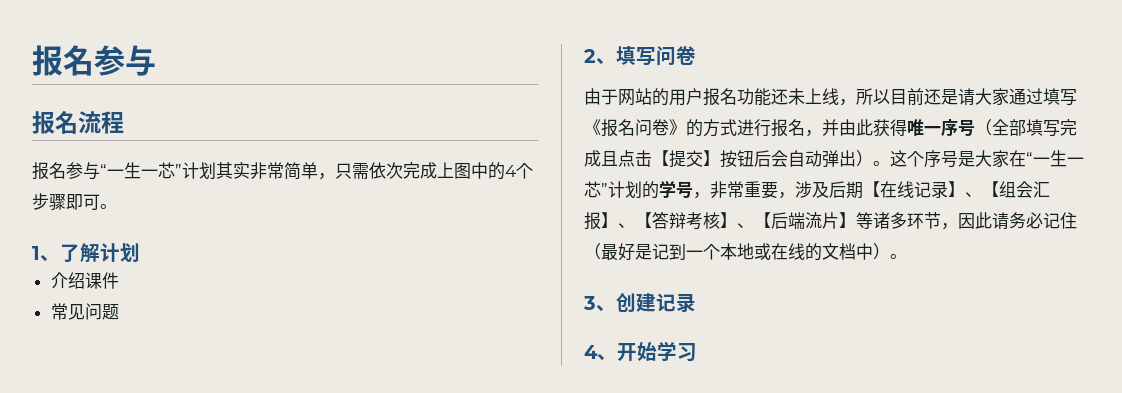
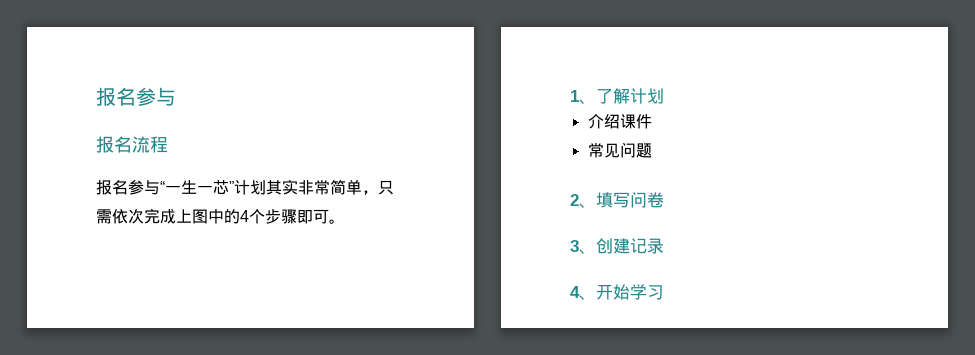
- 由于网站的用户报名功能还未上线，所以目前还是请大家通过填写《报名问卷》的方式进行报名，并由此获得唯一序号（全部填写完成且点击【提交】按钮后会自动弹出）。这个序号是大家在“一生一芯”计划的学号，非常重要，涉及后期【在线记录】、【组会汇报】、【答辩考核】、【后端流片】等诸多环节，因此请务必记住（最好是记到一个本地或在线的文档中）。

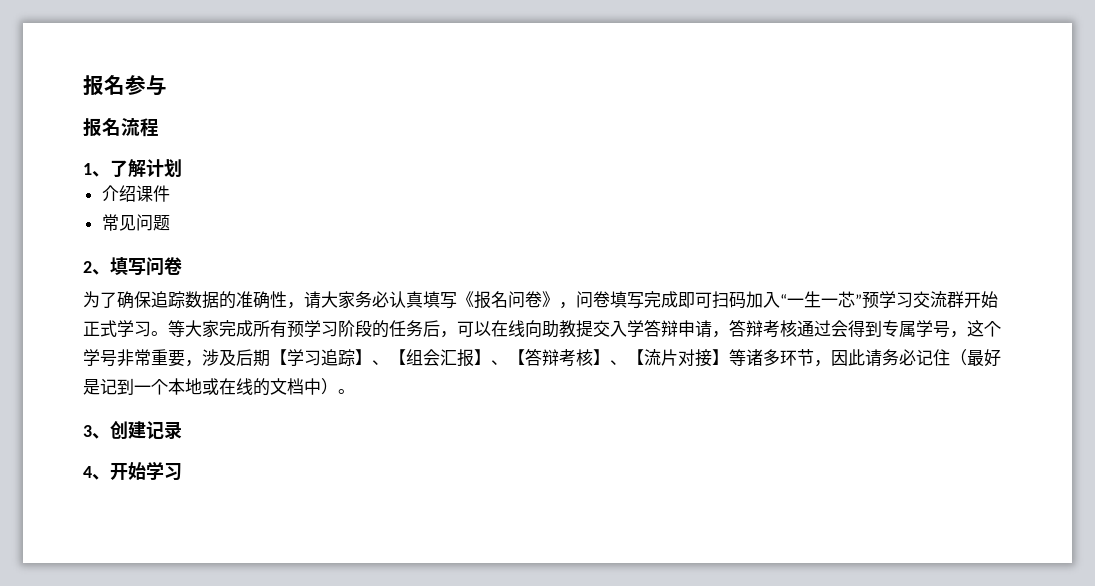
- 报名参与“一生一芯”计划其实非常简单，只需依次完成上图中的4个步骤即可。
+ 为了确保追踪数据的准确性，请大家务必认真填写《报名问卷》，问卷填写完成即可扫码加入“一生一芯”预学习交流群开始正式学习。等大家完成所有预学习阶段的任务后，可以在线向助教提交入学答辩申请，答辩考核通过会得到专属学号，这个学号非常重要，涉及后期【学习追踪】、【组会汇报】、【答辩考核】、【流片对接】等诸多环节，因此请务必记住（最好是记到一个本地或在线的文档中）。

